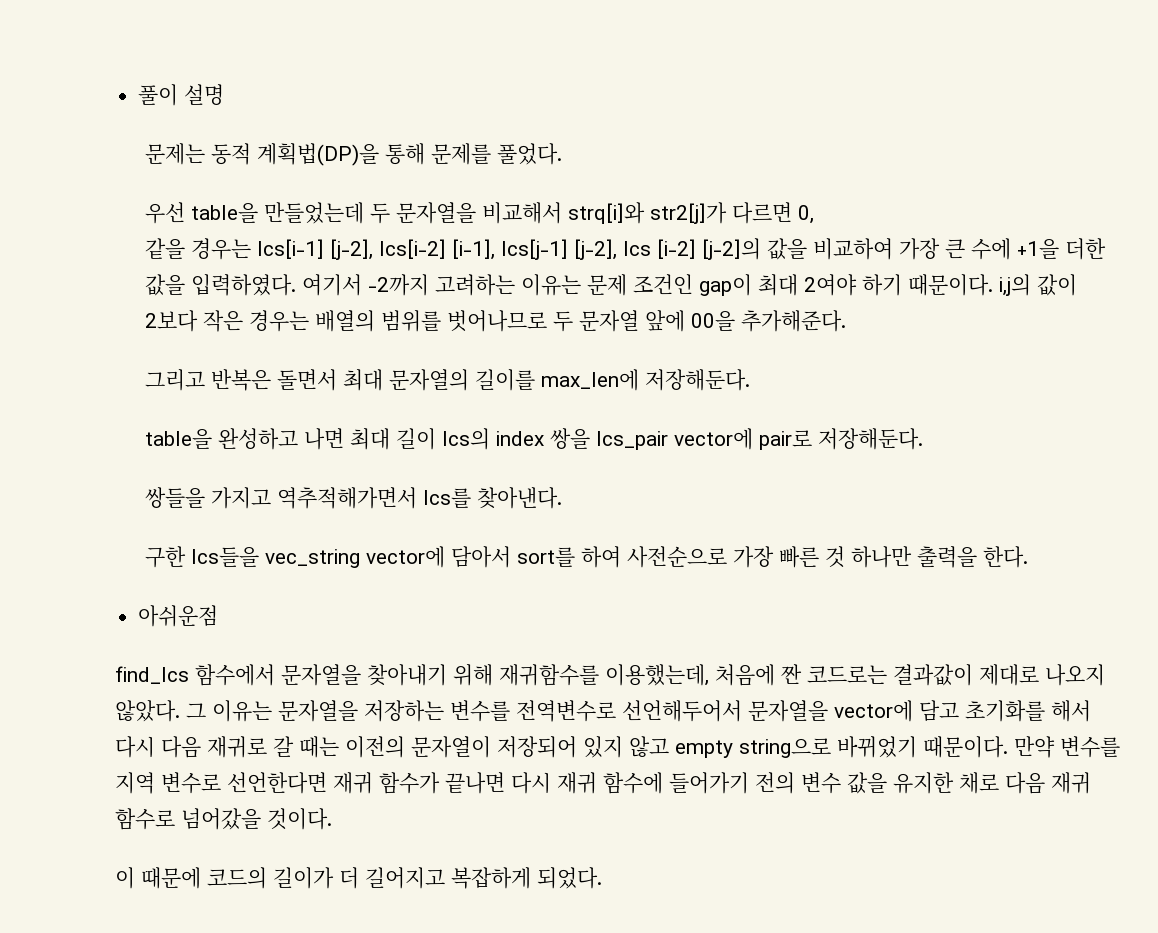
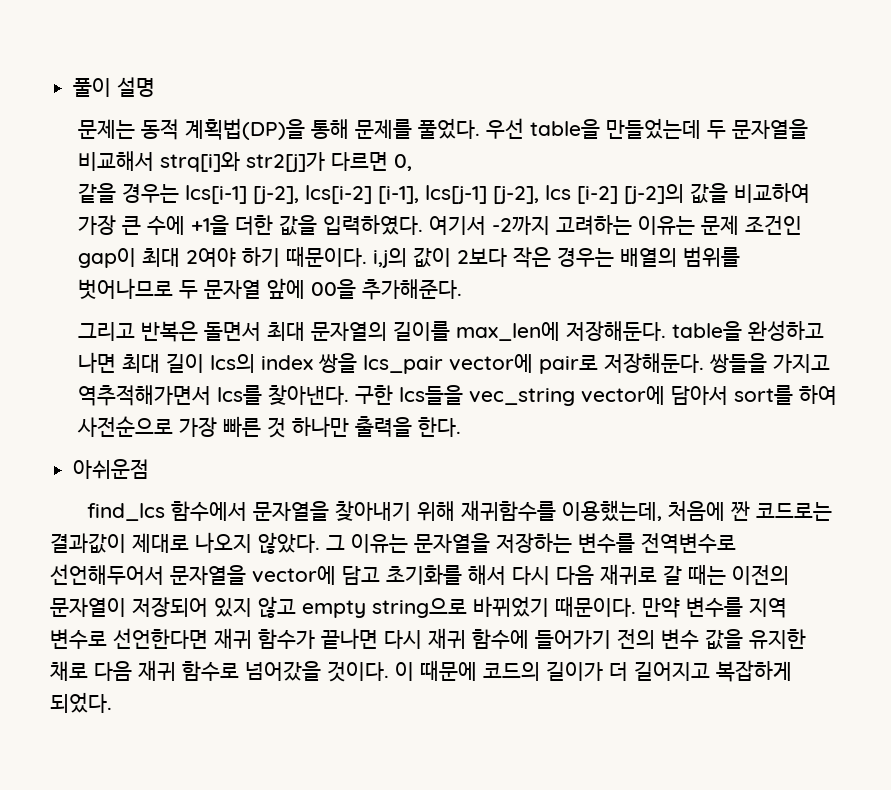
- 문제는 동적 계획법(DP)을 통해 문제를 풀었다.
- 우선 table을 만들었는데 두 문자열을 비교해서 strq[i]와 str2[j]가 다르면 0,
+ 문제는 동적 계획법(DP)을 통해 문제를 풀었다. 우선 table을 만들었는데 두 문자열을 비교해서 strq[i]와 str2[j]가 다르면 0,
- 그리고 반복은 돌면서 최대 문자열의 길이를 max_len에 저장해둔다.
- table을 완성하고 나면 최대 길이 lcs의 index 쌍을 lcs_pair vector에 pair로 저장해둔다.
- 쌍들을 가지고 역추적해가면서 lcs를 찾아낸다.
- 구한 lcs들을 vec_string vector에 담아서 sort를 하여 사전순으로 가장 빠른 것 하나만 출력을 한다.
+ 그리고 반복은 돌면서 최대 문자열의 길이를 max_len에 저장해둔다. table을 완성하고 나면 최대 길이 lcs의 index 쌍을 lcs_pair vector에 pair로 저장해둔다. 쌍들을 가지고 역추적해가면서 lcs를 찾아낸다. 구한 lcs들을 vec_string vector에 담아서 sort를 하여 사전순으로 가장 빠른 것 하나만 출력을 한다.
- 만약 변수를 지역 변수로 선언한다면 재귀 함수가 끝나면 다시 재귀 함수에 들어가기 전의 변수 값을 유지한 채로 다음 재귀 함수로 넘어갔을 것이다.
- 이 때문에 코드의 길이가 더 길어지고 복잡하게 되었다.
+ 만약 변수를 지역 변수로 선언한다면 재귀 함수가 끝나면 다시 재귀 함수에 들어가기 전의 변수 값을 유지한 채로 다음 재귀 함수로 넘어갔을 것이다. 이 때문에 코드의 길이가 더 길어지고 복잡하게 되었다.

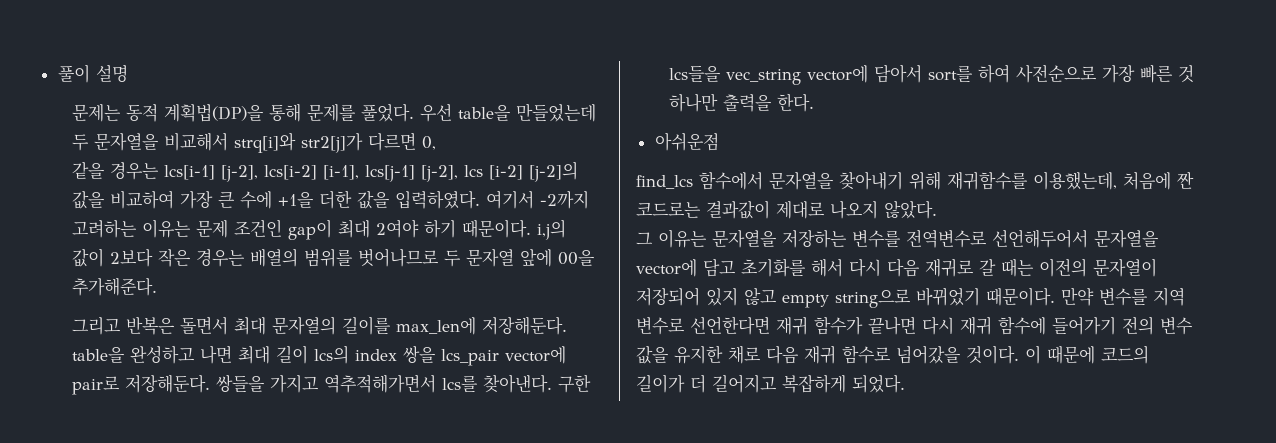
- find_lcs 함수에서 문자열을 찾아내기 위해 재귀함수를 이용했는데, 처음에 짠 코드로는 결과값이 제대로 나오지 않았다. 그 이유는 문자열을 저장하는 변수를 전역변수로 선언해두어서 문자열을 vector에 담고 초기화를 해서 다시 다음 재귀로 갈 때는 이전의 문자열이 저장되어 있지 않고 empty string으로 바뀌었기 때문이다.
+ find_lcs 함수에서 문자열을 찾아내기 위해 재귀함수를 이용했는데, 처음에 짠 코드로는 결과값이 제대로 나오지 않았다.
+ 그 이유는 문자열을 저장하는 변수를 전역변수로 선언해두어서 문자열을 vector에 담고 초기화를 해서 다시 다음 재귀로 갈 때는 이전의 문자열이 저장되어 있지 않고 empty string으로 바뀌었기 때문이다.

